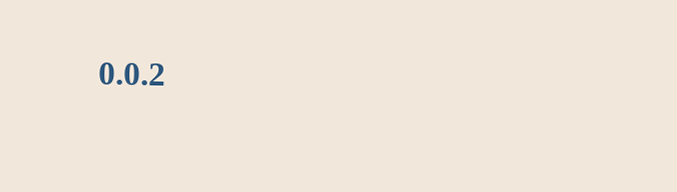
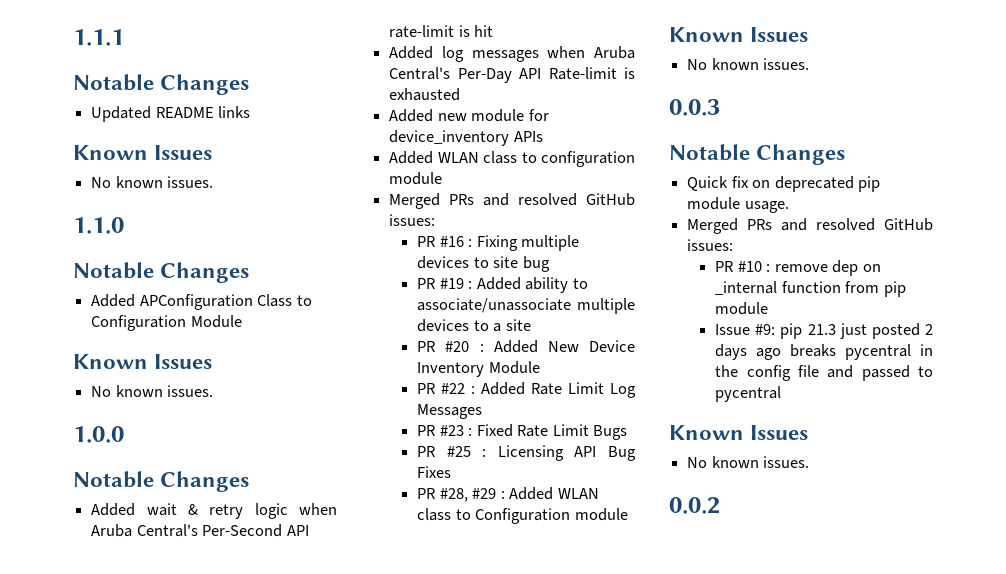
+ 1.1.1
+ Notable Changes
+ Updated README links
+ Known Issues
+ No known issues.
+ 1.1.0
+ Notable Changes
+ Added APConfiguration Class to Configuration Module
+ Known Issues
+ No known issues.
+ 1.0.0
+ Notable Changes
+ Added wait & retry logic when Aruba Central's Per-Second API rate-limit is hit
+ Added log messages when Aruba Central's Per-Day API Rate-limit is exhausted
+ Added new module for device_inventory APIs
+ Added WLAN class to configuration module
+ Merged PRs and resolved GitHub issues:
+ PR #16 : Fixing multiple devices to site bug
+ PR #19 : Added ability to associate/unassociate multiple devices to a site
+ PR #20 : Added New Device Inventory Module
+ PR #22 : Added Rate Limit Log Messages
+ PR #23 : Fixed Rate Limit Bugs
+ PR #25 : Licensing API Bug Fixes
+ PR #28, #29 : Added WLAN class to Configuration module
+ Known Issues
+ No known issues.
+ 0.0.3
+ Notable Changes
+ Quick fix on deprecated pip module usage.
+ Merged PRs and resolved GitHub issues:
+ PR #10 : remove dep on _internal function from pip module
+ Issue #9: pip 21.3 just posted 2 days ago breaks pycentral in the config file and passed to pycentral
+ Known Issues
+ No known issues.

